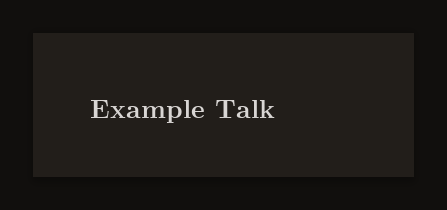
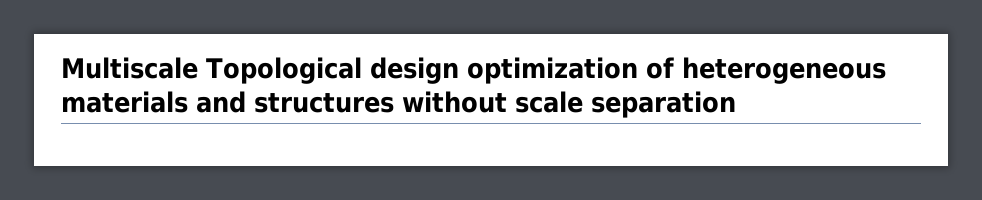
- Example Talk
+ Multiscale Topological design optimization of heterogeneous materials and structures without scale separation

